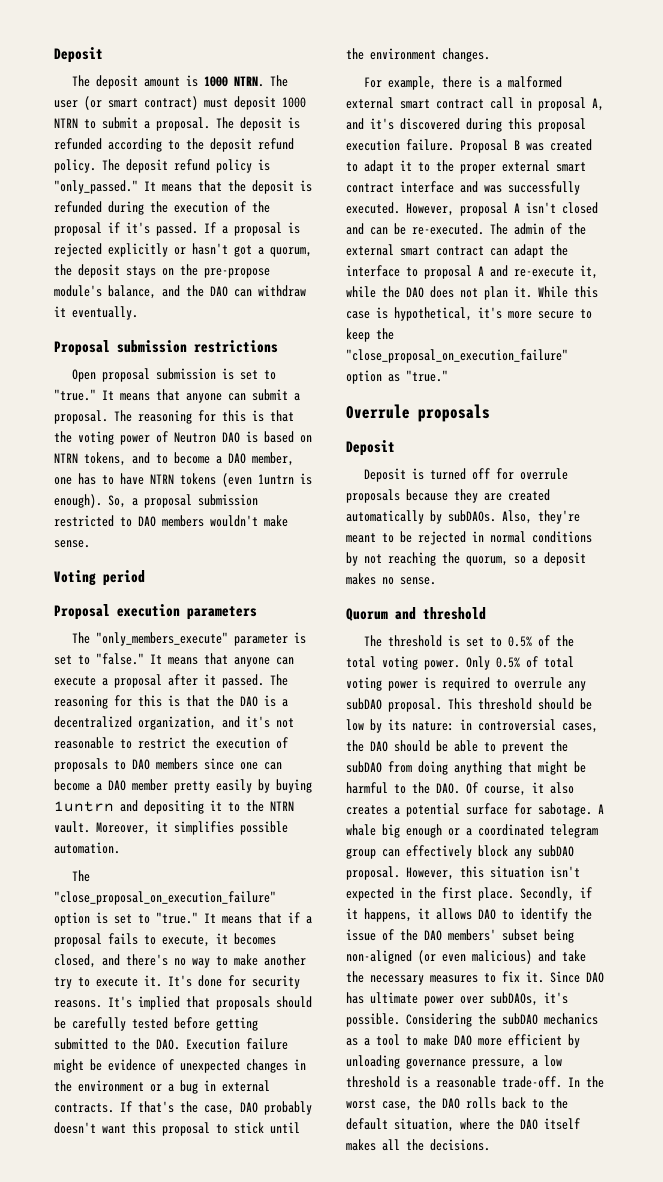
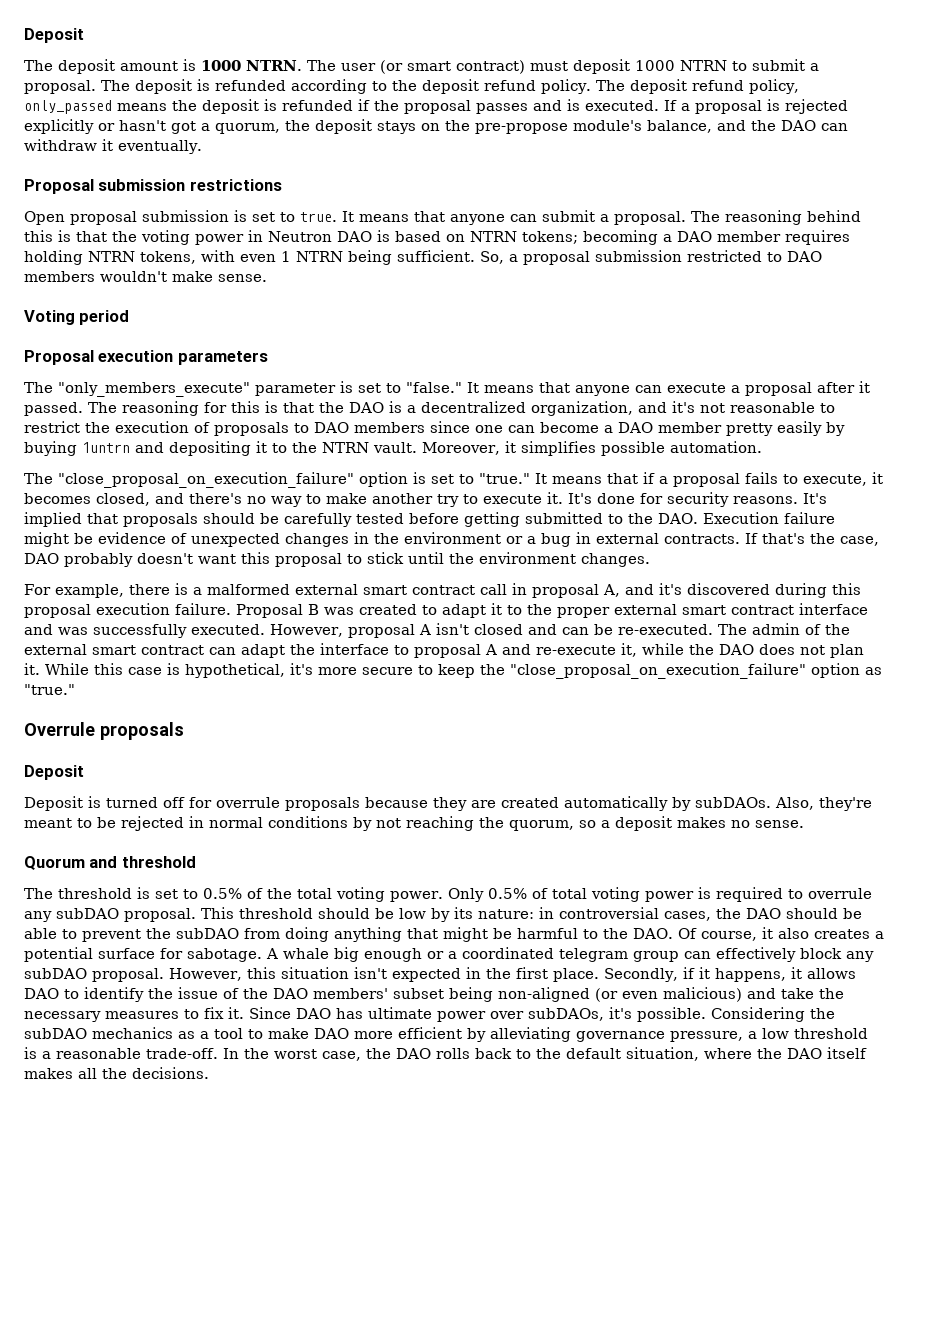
- The deposit refund policy is "only_passed." It means that the deposit is refunded during the execution of the proposal if it's passed.
+ The deposit refund policy, only_passed means the deposit is refunded if the proposal passes and is executed.
- Open proposal submission is set to "true."
+ Open proposal submission is set to true.
- The reasoning for this is that the voting power of Neutron DAO is based on NTRN tokens, and to become a DAO member, one has to have NTRN tokens (even 1untrn is enough).
+ The reasoning behind this is that the voting power in Neutron DAO is based on NTRN tokens; becoming a DAO member requires holding NTRN tokens, with even 1 NTRN being sufficient.
- Considering the subDAO mechanics as a tool to make DAO more efficient by unloading governance pressure, a low threshold is a reasonable trade-off.
+ Considering the subDAO mechanics as a tool to make DAO more efficient by alleviating governance pressure, a low threshold is a reasonable trade-off.

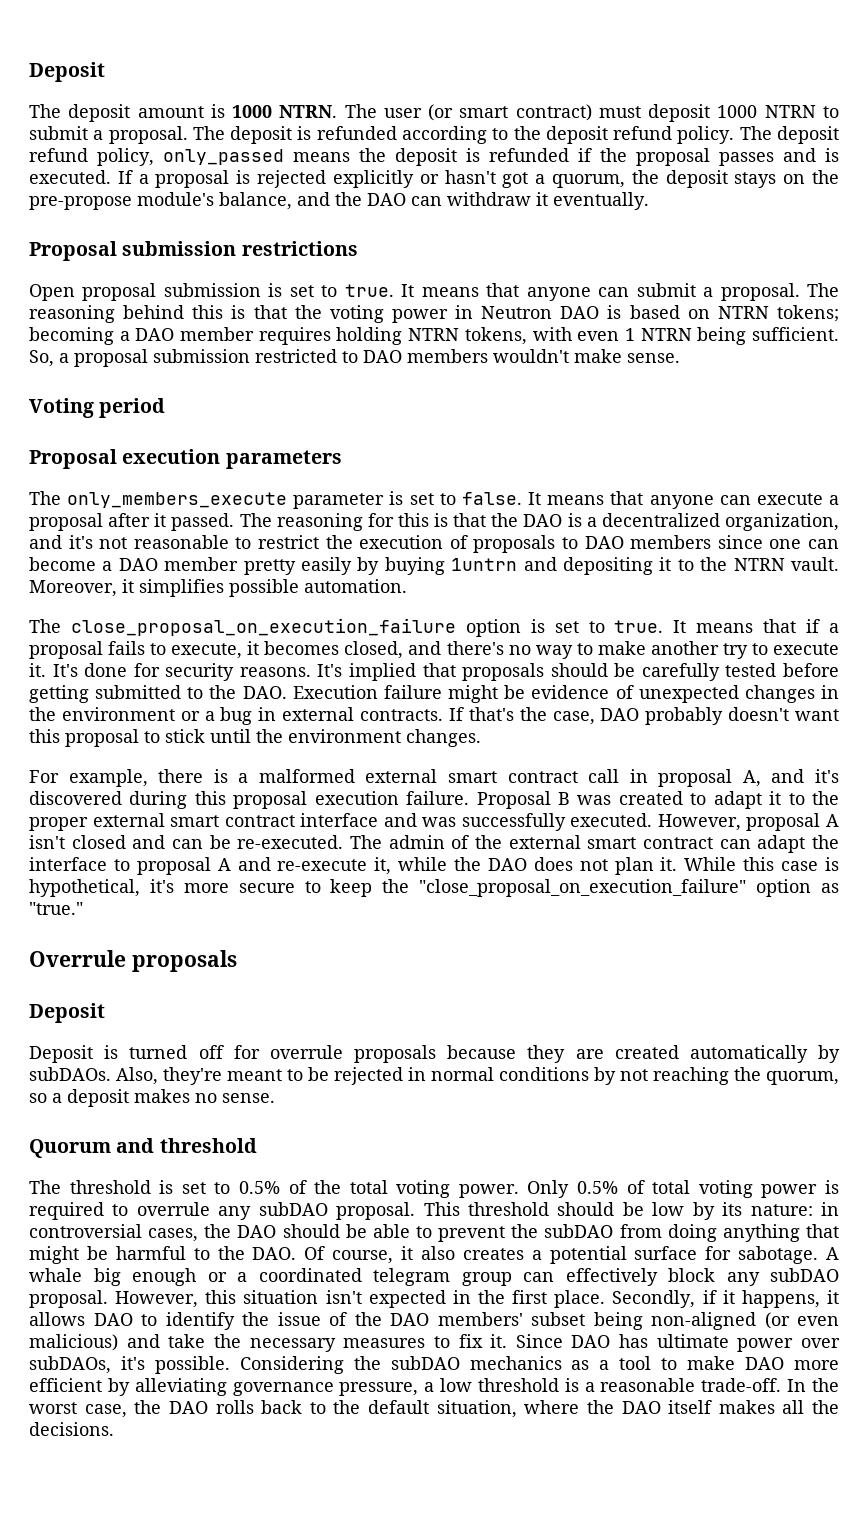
- The "only_members_execute" parameter is set to "false."
+ The only_members_execute parameter is set to false.
- The "close_proposal_on_execution_failure" option is set to "true."
+ The close_proposal_on_execution_failure option is set to true.

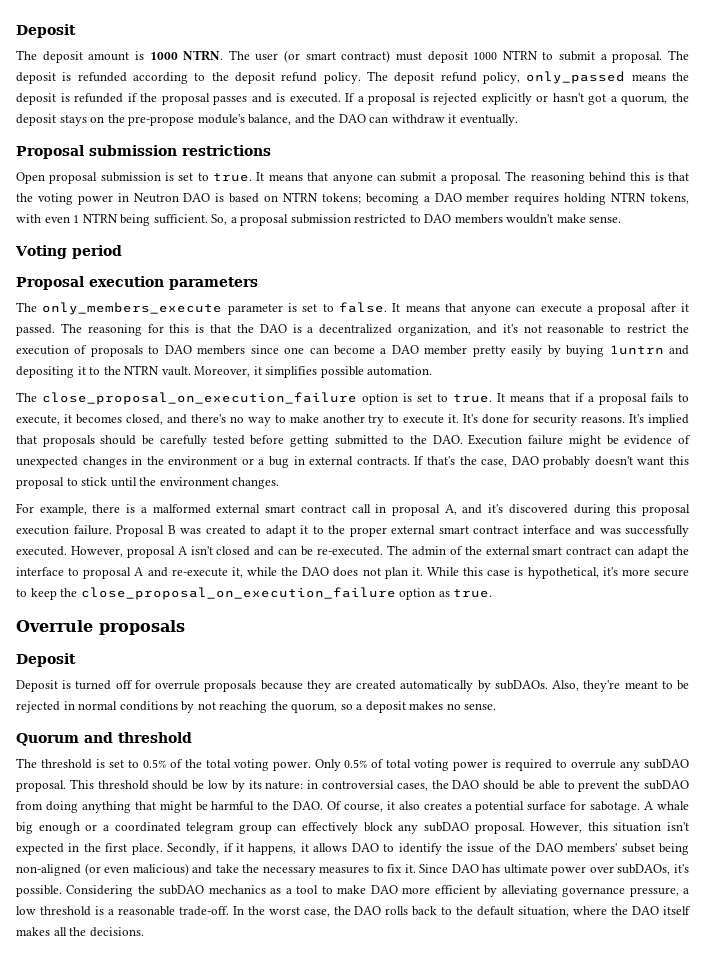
- While this case is hypothetical, it's more secure to keep the "close_proposal_on_execution_failure" option as "true."
+ While this case is hypothetical, it's more secure to keep the close_proposal_on_execution_failure option as true.

